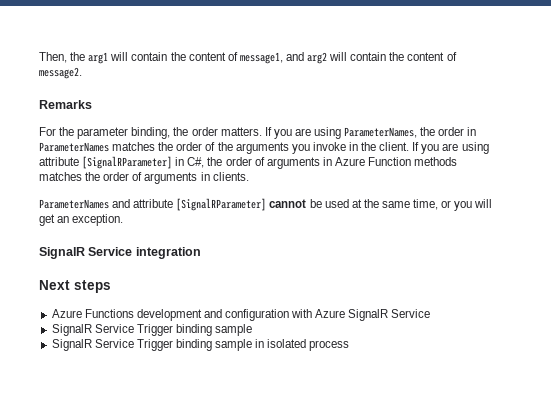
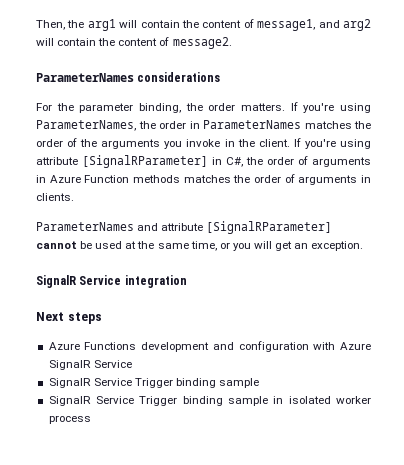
- Remarks
+ ParameterNames considerations
- If you are using ParameterNames, the order in ParameterNames matches the order of the arguments you invoke in the client.
+ If you're using ParameterNames, the order in ParameterNames matches the order of the arguments you invoke in the client.
- If you are using attribute [SignalRParameter] in C#, the order of arguments in Azure Function methods matches the order of arguments in clients.
+ If you're using attribute [SignalRParameter] in C#, the order of arguments in Azure Function methods matches the order of arguments in clients.
- SignalR Service Trigger binding sample in isolated process
+ SignalR Service Trigger binding sample in isolated worker process

